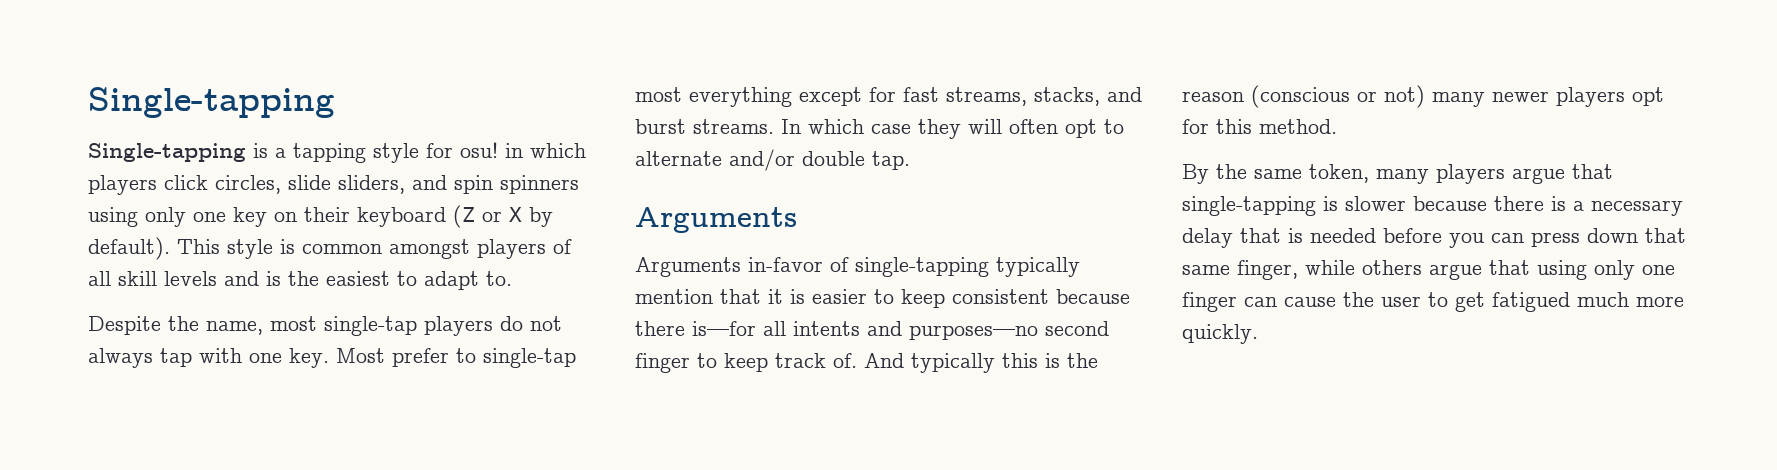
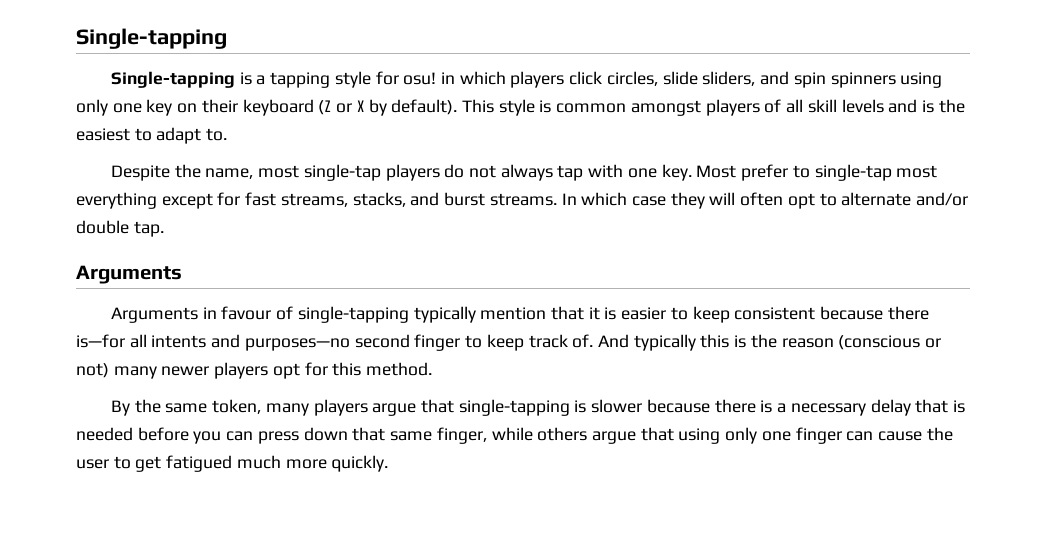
- Arguments in-favor of single-tapping typically mention that it is easier to keep consistent because there is—for all intents and purposes—no second finger to keep track of.
+ Arguments in favour of single-tapping typically mention that it is easier to keep consistent because there is—for all intents and purposes—no second finger to keep track of.

